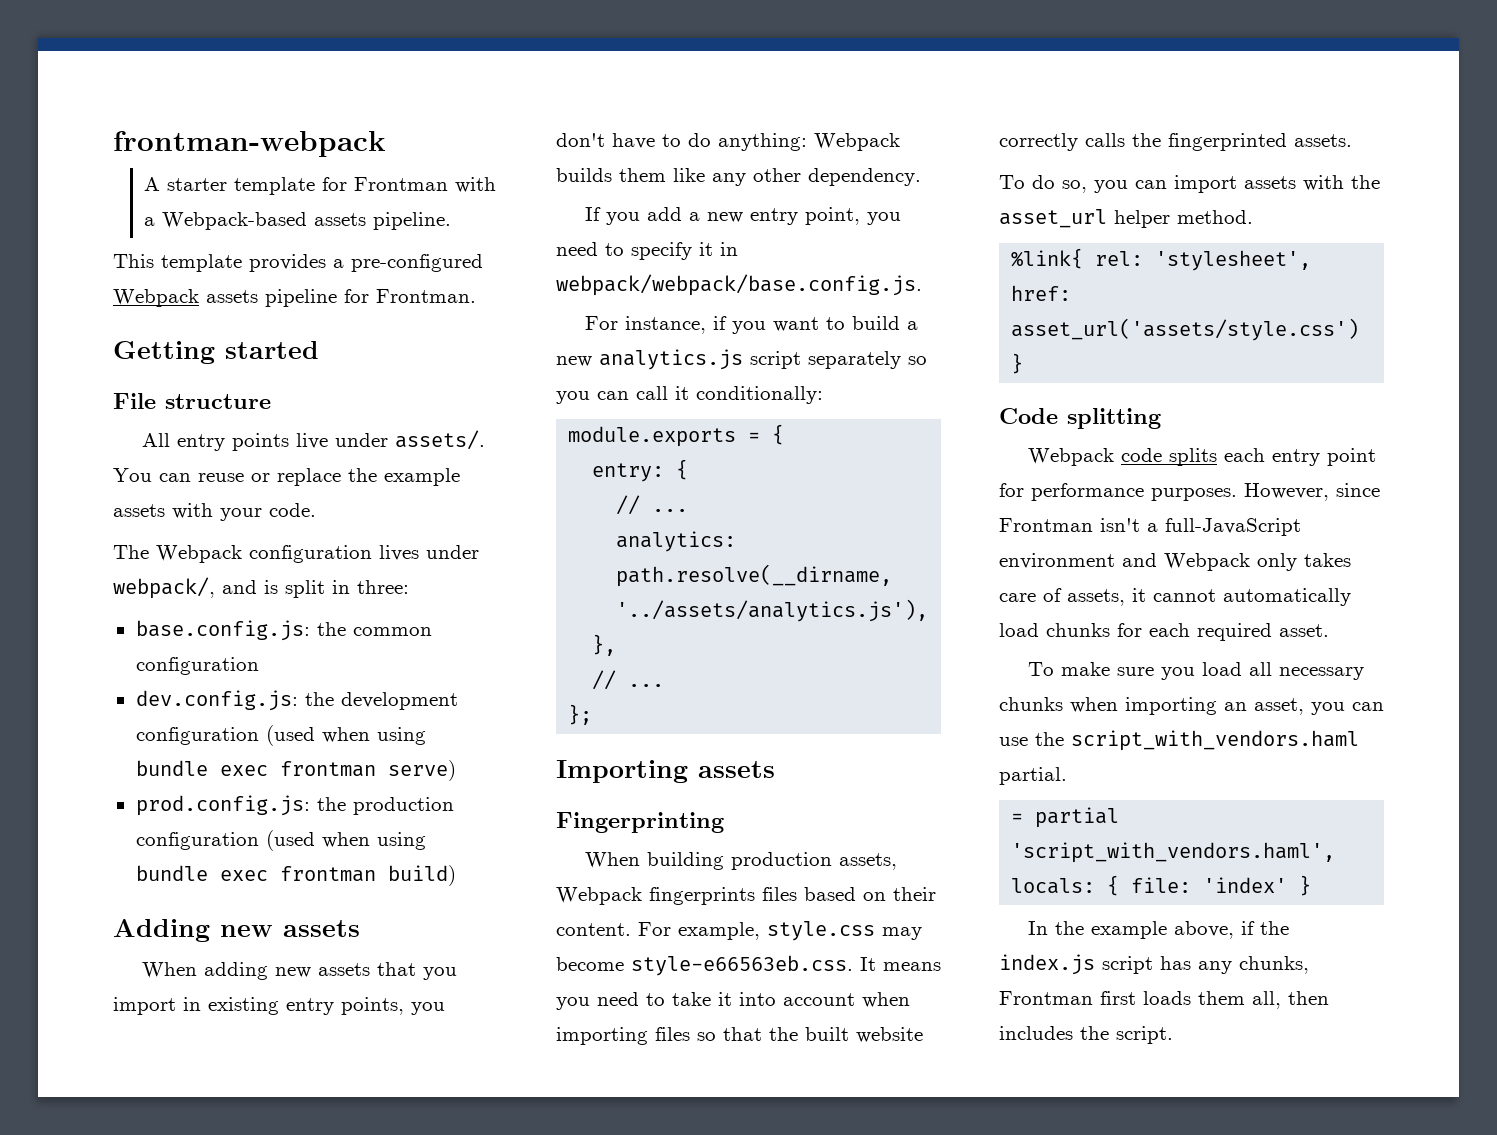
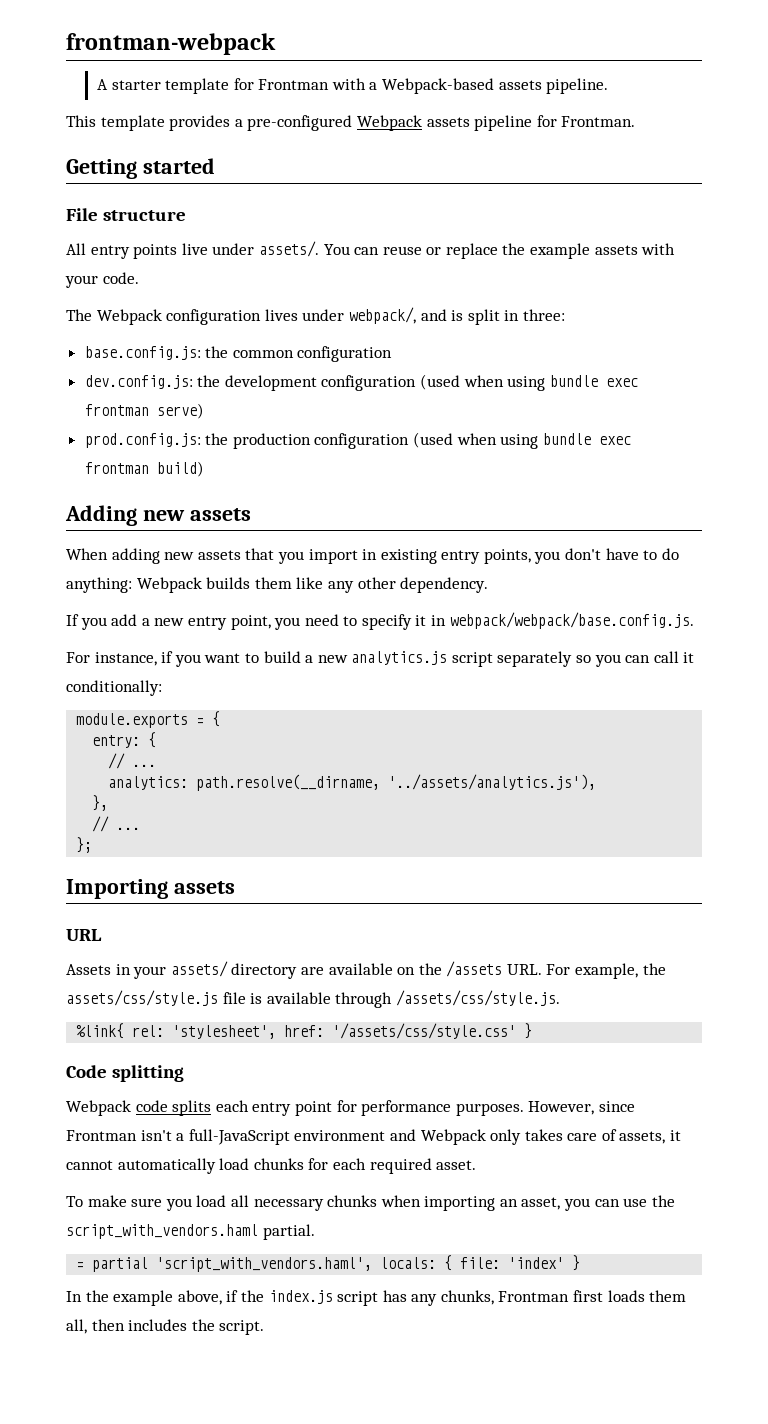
- Fingerprinting
- When building production assets, Webpack fingerprints files based on their content. For example, style.css may become style-e66563eb.css. It means you need to take it into account when importing files so that the built website correctly calls the fingerprinted assets.
- To do so, you can import assets with the asset_url helper method.
+ URL
+ Assets in your assets/ directory are available on the /assets URL. For example, the assets/css/style.js file is available through /assets/css/style.js.
- %link{ rel: 'stylesheet', href: asset_url('assets/style.css') }
+ %link{ rel: 'stylesheet', href: '/assets/css/style.css' }

